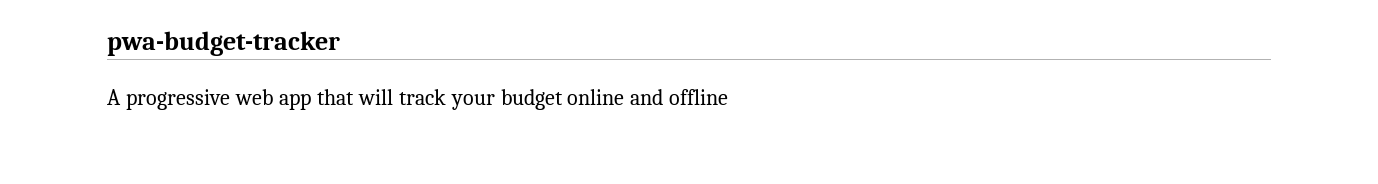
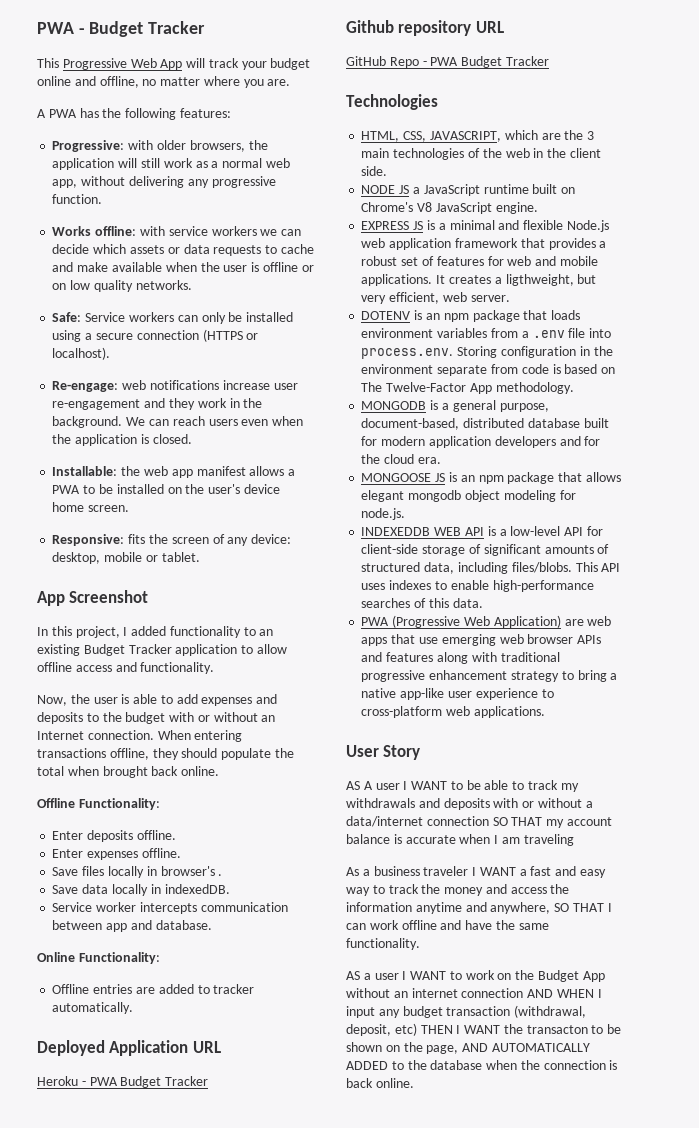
- pwa-budget-tracker
- A progressive web app that will track your budget online and offline
+ PWA - Budget Tracker
+ This Progressive Web App will track your budget online and offline, no matter where you are.
+ A PWA has the following features:
+ Progressive: with older browsers, the application will still work as a normal web app, without delivering any progressive function.
+ Works offline: with service workers we can decide which assets or data requests to cache and make available when the user is offline or on low quality networks.
+ Safe: Service workers can only be installed using a secure connection (HTTPS or localhost).
+ Re-engage: web notifications increase user re-engagement and they work in the background. We can reach users even when the application is closed.
+ Installable: the web app manifest allows a PWA to be installed on the user's device home screen.
+ Responsive: fits the screen of any device: desktop, mobile or tablet.
+ App Screenshot
+ In this project, I added functionality to an existing Budget Tracker application to allow offline access and functionality.
+ Now, the user is able to add expenses and deposits to the budget with or without an Internet connection. When entering transactions offline, they should populate the total when brought back online.
+ Offline Functionality:
+ Enter deposits offline.
+ Enter expenses offline.
+ Save files locally in browser's .
+ Save data locally in indexedDB.
+ Service worker intercepts communication between app and database.
+ Online Functionality:
+ Offline entries are added to tracker automatically.
+ Deployed Application URL
+ Heroku - PWA Budget Tracker
+ Github repository URL
+ GitHub Repo - PWA Budget Tracker
+ Technologies
+ HTML, CSS, JAVASCRIPT, which are the 3 main technologies of the web in the client side.
+ NODE JS a JavaScript runtime built on Chrome's V8 JavaScript engine.
+ EXPRESS JS is a minimal and flexible Node.js web application framework that provides a robust set of features for web and mobile applications. It creates a ligthweight, but very efficient, web server.
+ DOTENV is an npm package that loads environment variables from a .env file into process.env. Storing configuration in the environment separate from code is based on The Twelve-Factor App methodology.
+ MONGODB is a general purpose, document-based, distributed database built for modern application developers and for the cloud era.
+ MONGOOSE JS is an npm package that allows elegant mongodb object modeling for node.js.
+ INDEXEDDB WEB API is a low-level API for client-side storage of significant amounts of structured data, including files/blobs. This API uses indexes to enable high-performance searches of this data.
+ PWA (Progressive Web Application) are web apps that use emerging web browser APIs and features along with traditional progressive enhancement strategy to bring a native app-like user experience to cross-platform web applications.
+ User Story
+ AS A user I WANT to be able to track my withdrawals and deposits with or without a data/internet connection SO THAT my account balance is accurate when I am traveling
+ As a business traveler I WANT a fast and easy way to track the money and access the information anytime and anywhere, SO THAT I can work offline and have the same functionality.
+ AS a user I WANT to work on the Budget App without an internet connection AND WHEN I input any budget transaction (withdrawal, deposit, etc) THEN I WANT the transacton to be shown on the page, AND AUTOMATICALLY ADDED to the database when the connection is back online.

